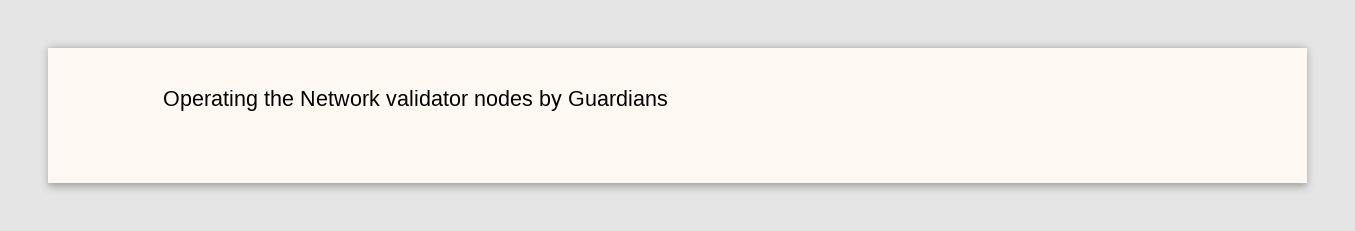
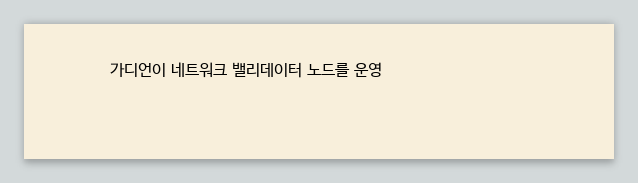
- Operating the Network validator nodes by Guardians
+ 가디언이 네트워크 밸리데이터 노드를 운영

